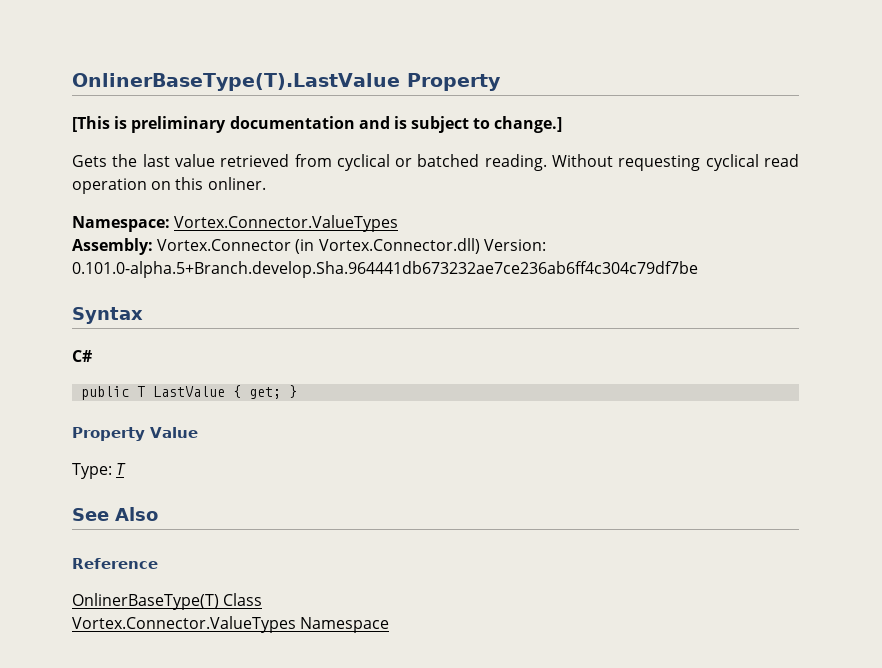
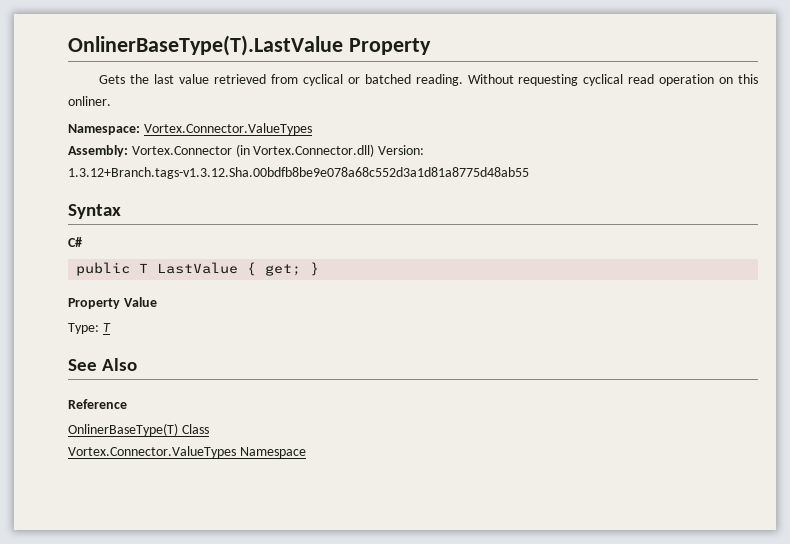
- [This is preliminary documentation and is subject to change.]
- Assembly: Vortex.Connector (in Vortex.Connector.dll) Version: 0.101.0-alpha.5+Branch.develop.Sha.964441db673232ae7ce236ab6ff4c304c79df7be
+ Assembly: Vortex.Connector (in Vortex.Connector.dll) Version: 1.3.12+Branch.tags-v1.3.12.Sha.00bdfb8be9e078a68c552d3a1d81a8775d48ab55

